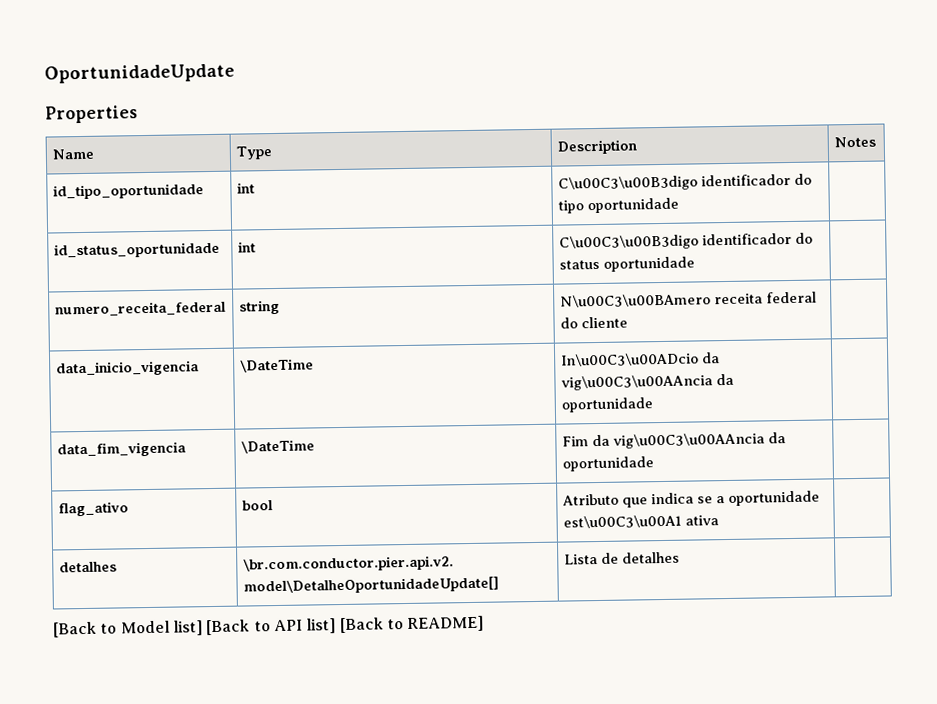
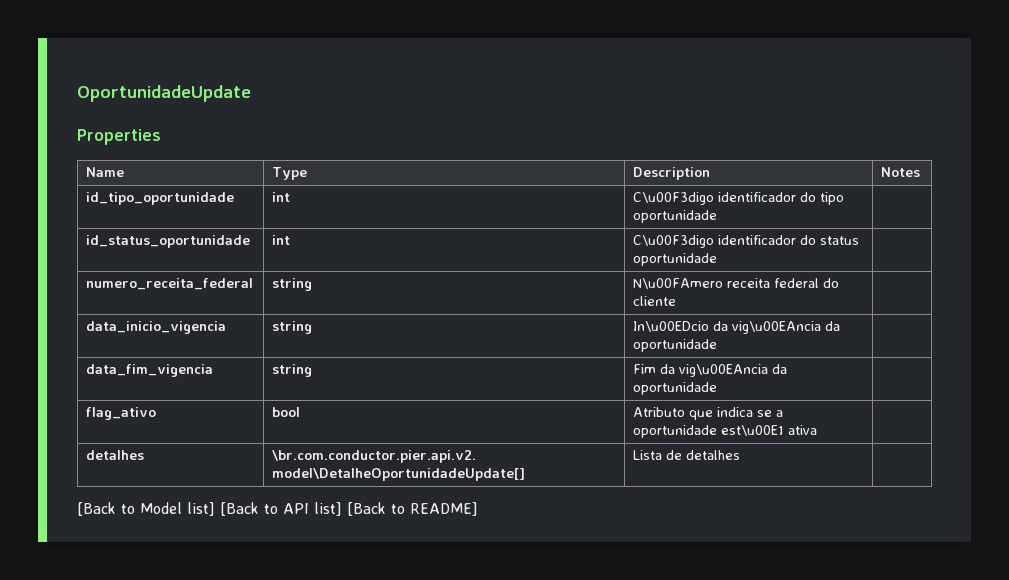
- id_tipo_oportunidade | int | C\u00C3\u00B3digo identificador do tipo oportunidade |
+ id_tipo_oportunidade | int | C\u00F3digo identificador do tipo oportunidade |
- id_status_oportunidade | int | C\u00C3\u00B3digo identificador do status oportunidade |
+ id_status_oportunidade | int | C\u00F3digo identificador do status oportunidade |
- numero_receita_federal | string | N\u00C3\u00BAmero receita federal do cliente |
+ numero_receita_federal | string | N\u00FAmero receita federal do cliente |
- data_inicio_vigencia | \DateTime | In\u00C3\u00ADcio da vig\u00C3\u00AAncia da oportunidade |
+ data_inicio_vigencia | string | In\u00EDcio da vig\u00EAncia da oportunidade |
- data_fim_vigencia | \DateTime | Fim da vig\u00C3\u00AAncia da oportunidade |
+ data_fim_vigencia | string | Fim da vig\u00EAncia da oportunidade |
- flag_ativo | bool | Atributo que indica se a oportunidade est\u00C3\u00A1 ativa |
+ flag_ativo | bool | Atributo que indica se a oportunidade est\u00E1 ativa |

